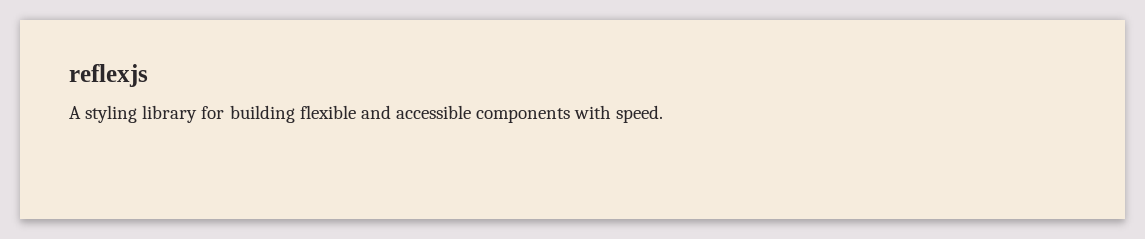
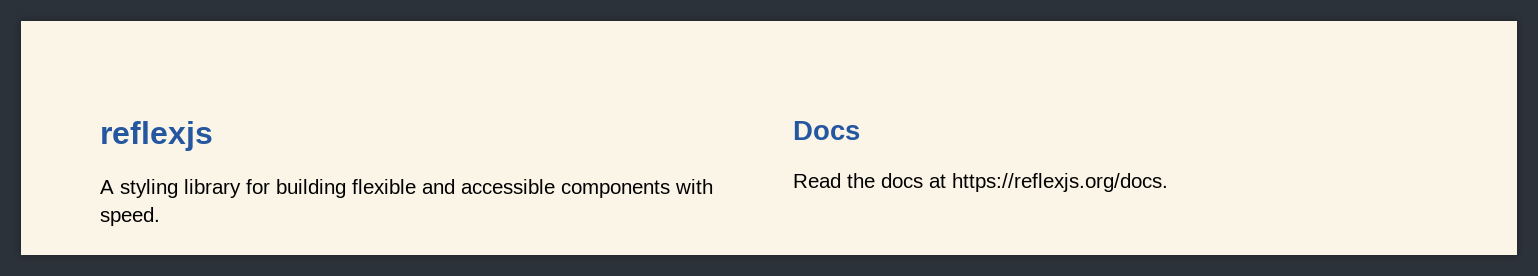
+ Docs
+ Read the docs at https://reflexjs.org/docs.

